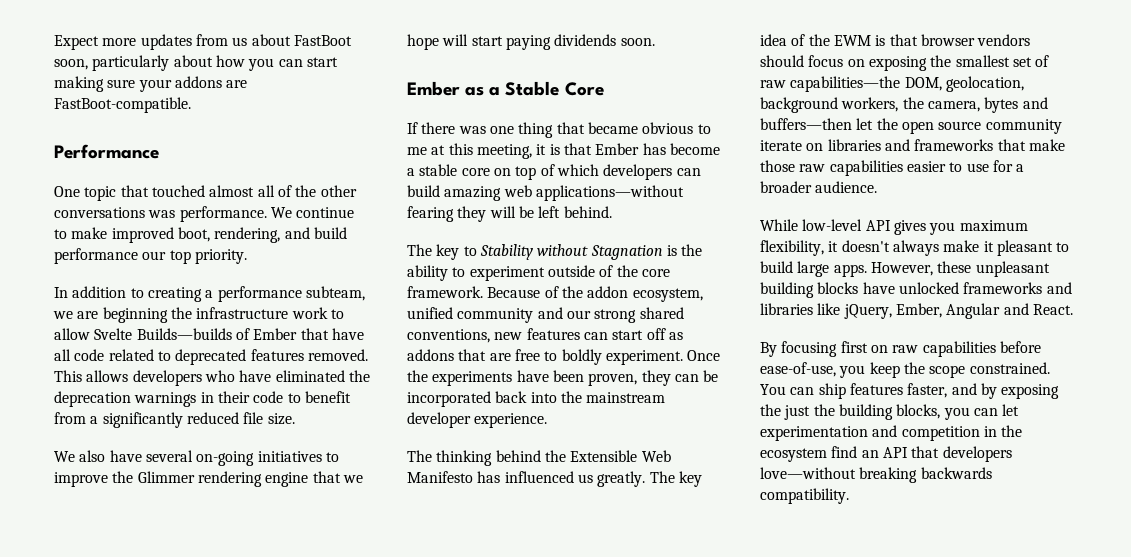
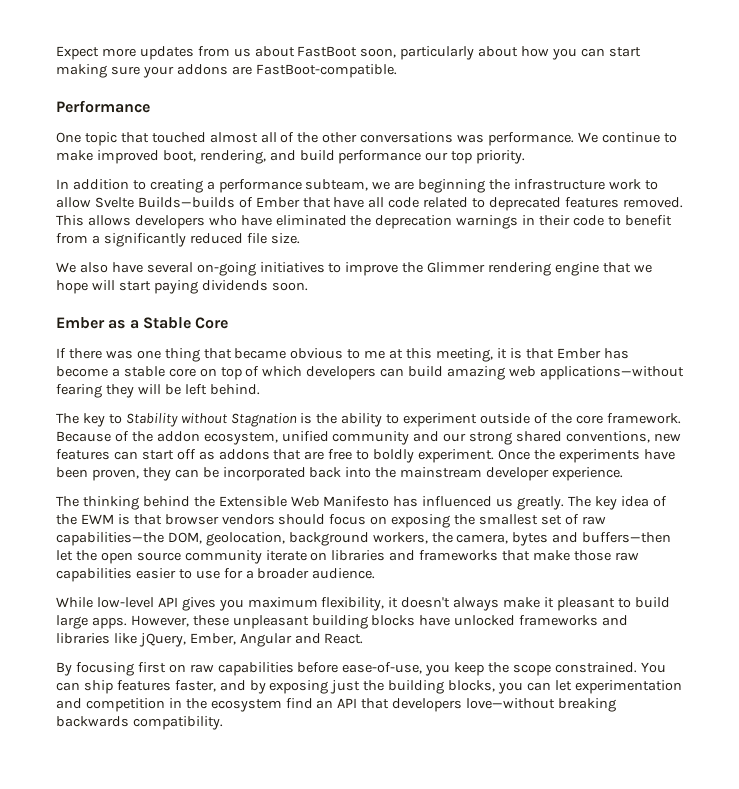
- You can ship features faster, and by exposing the just the building blocks, you can let experimentation and competition in the ecosystem find an API that developers love—without breaking backwards compatibility.
+ You can ship features faster, and by exposing just the building blocks, you can let experimentation and competition in the ecosystem find an API that developers love—without breaking backwards compatibility.

